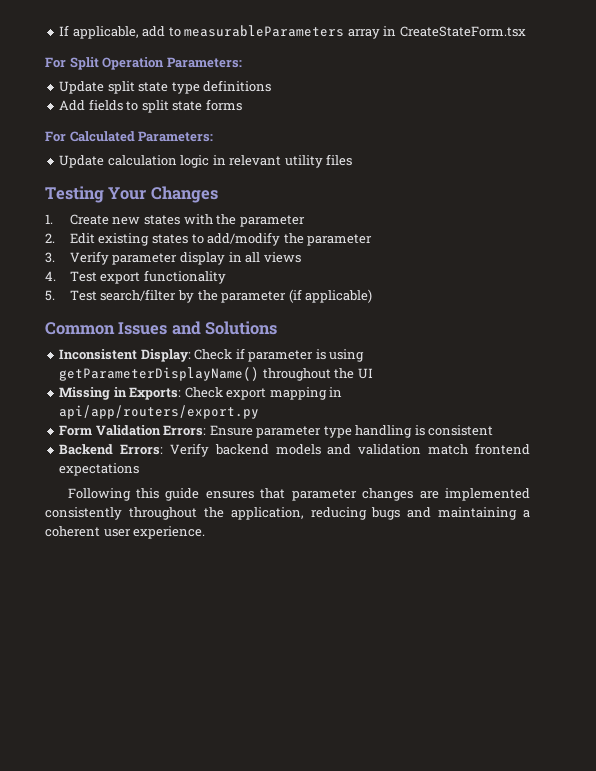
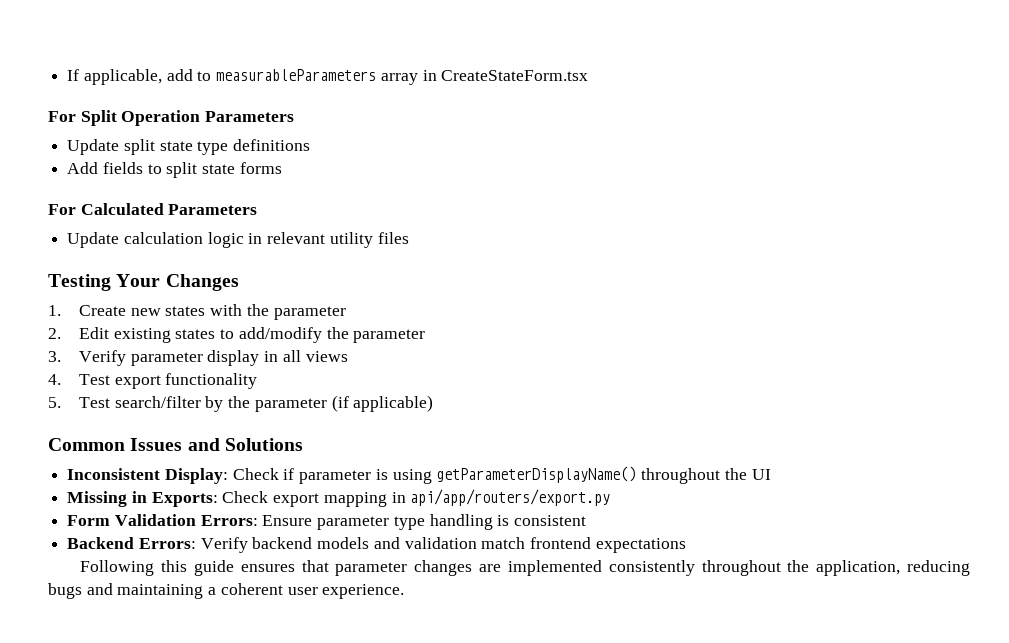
- For Split Operation Parameters:
+ For Split Operation Parameters
- For Calculated Parameters:
+ For Calculated Parameters

